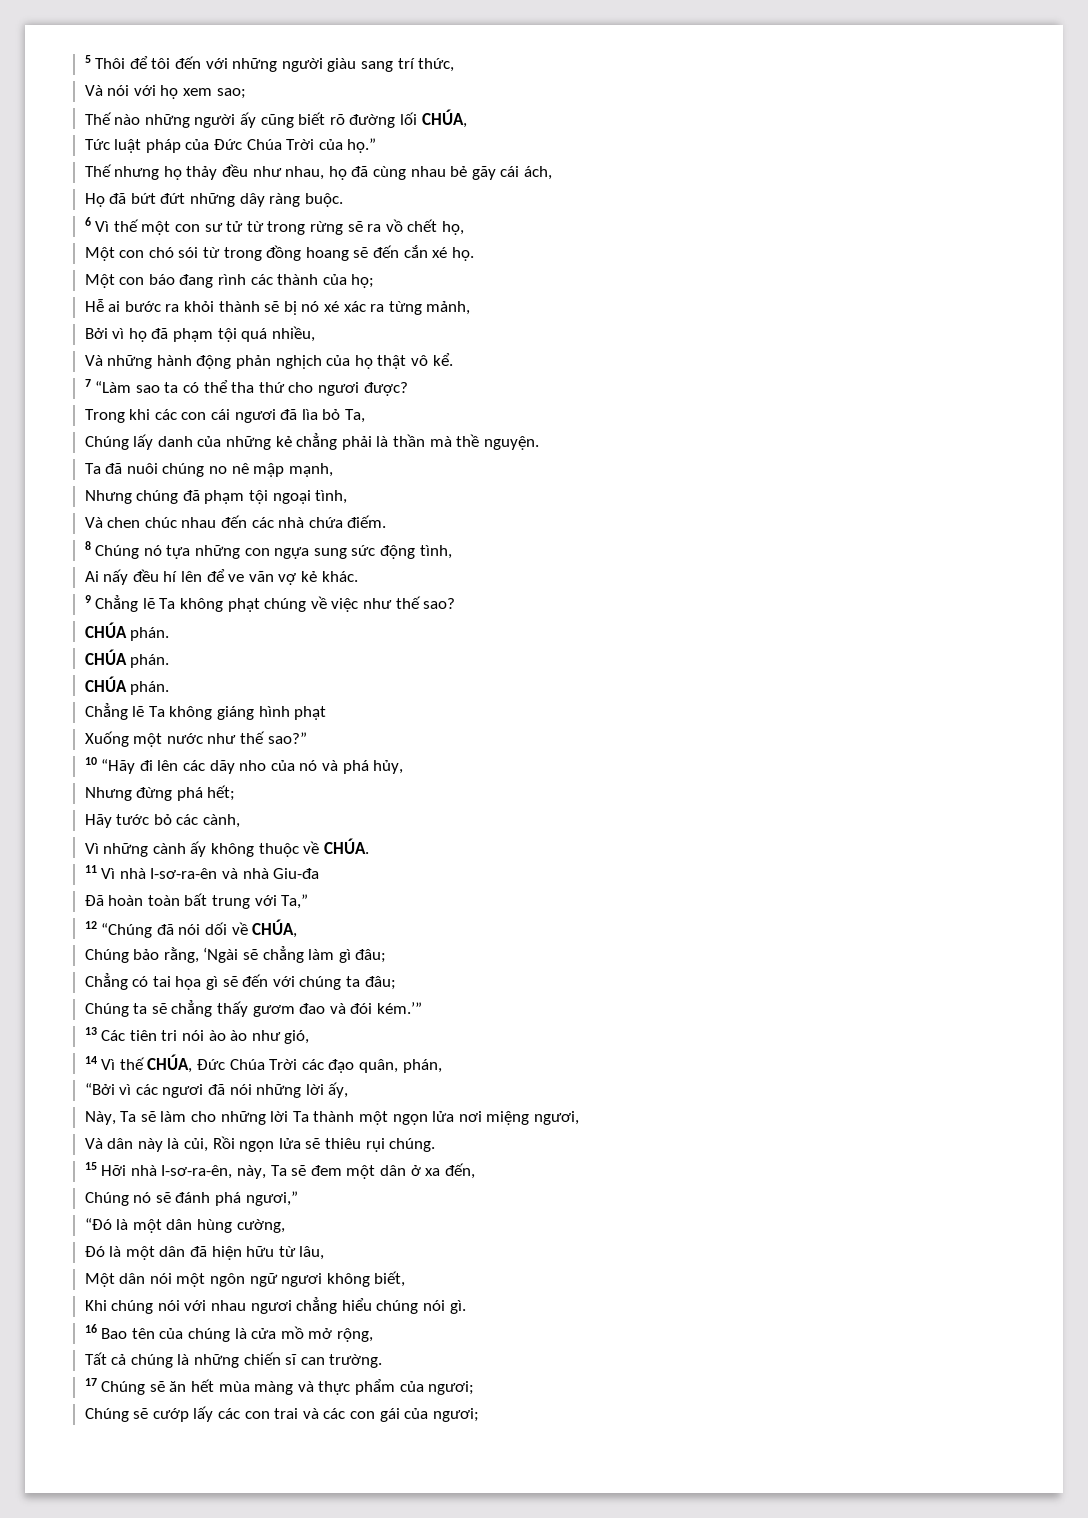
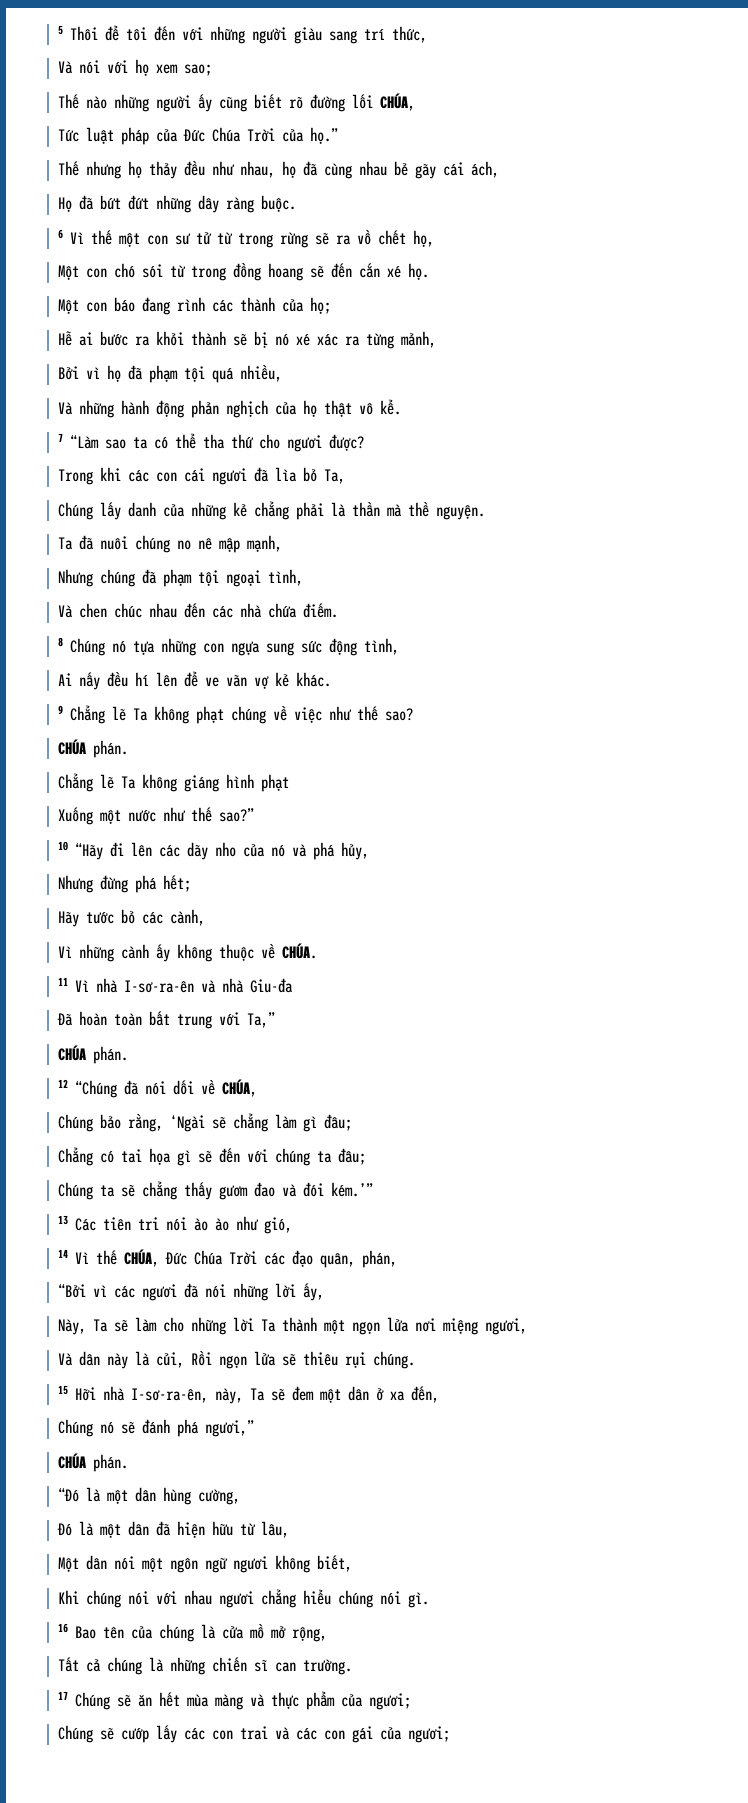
  9 Chẳng lẽ Ta không phạt chúng về việc như thế sao?
- CHÚA phán.
- CHÚA phán.
  Đã hoàn toàn bất trung với Ta,”
+ CHÚA phán.
  Chúng nó sẽ đánh phá ngươi,”
+ CHÚA phán.

